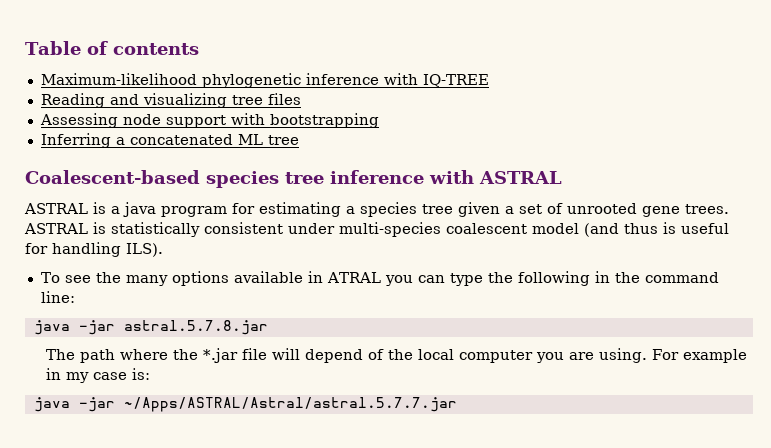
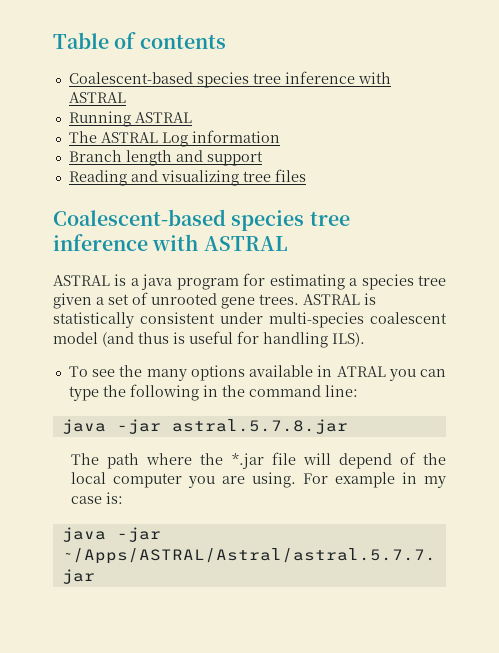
  Table of contents
- Maximum-likelihood phylogenetic inference with IQ-TREE
+ Coalescent-based species tree inference with ASTRAL
+ Running ASTRAL
+ The ASTRAL Log information
+ Branch length and support
- Assessing node support with bootstrapping
- Inferring a concatenated ML tree

